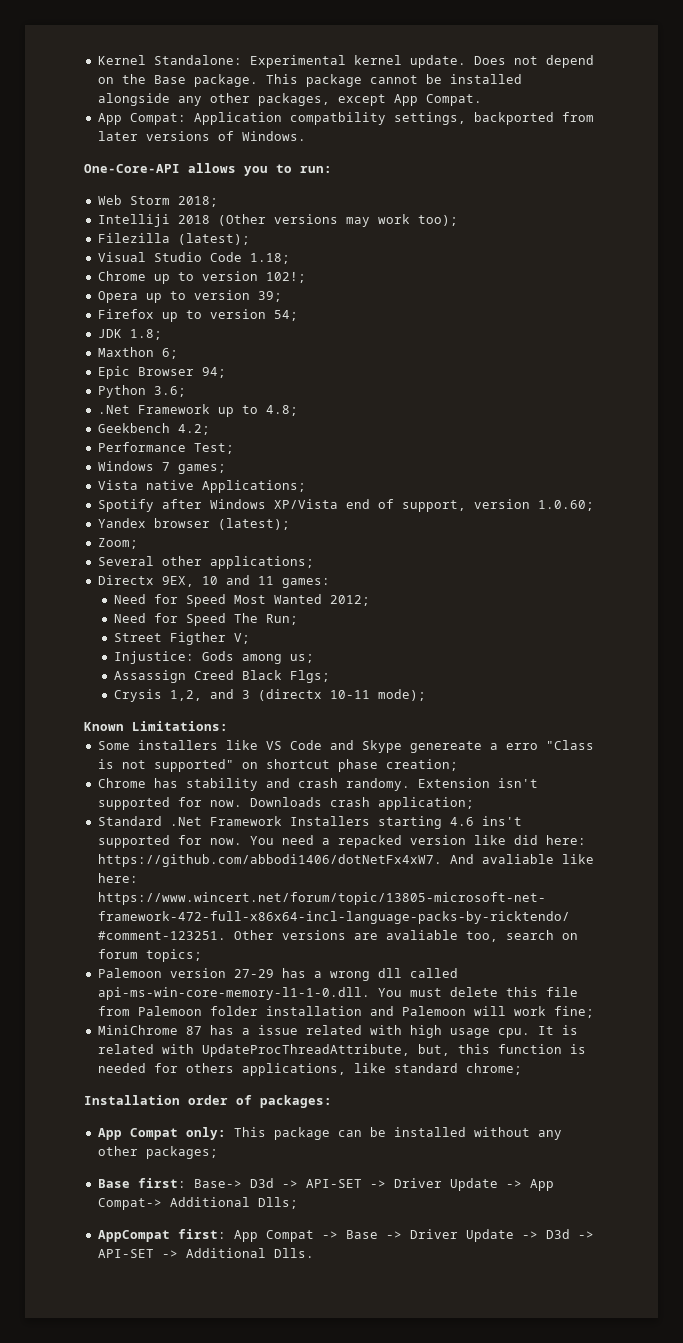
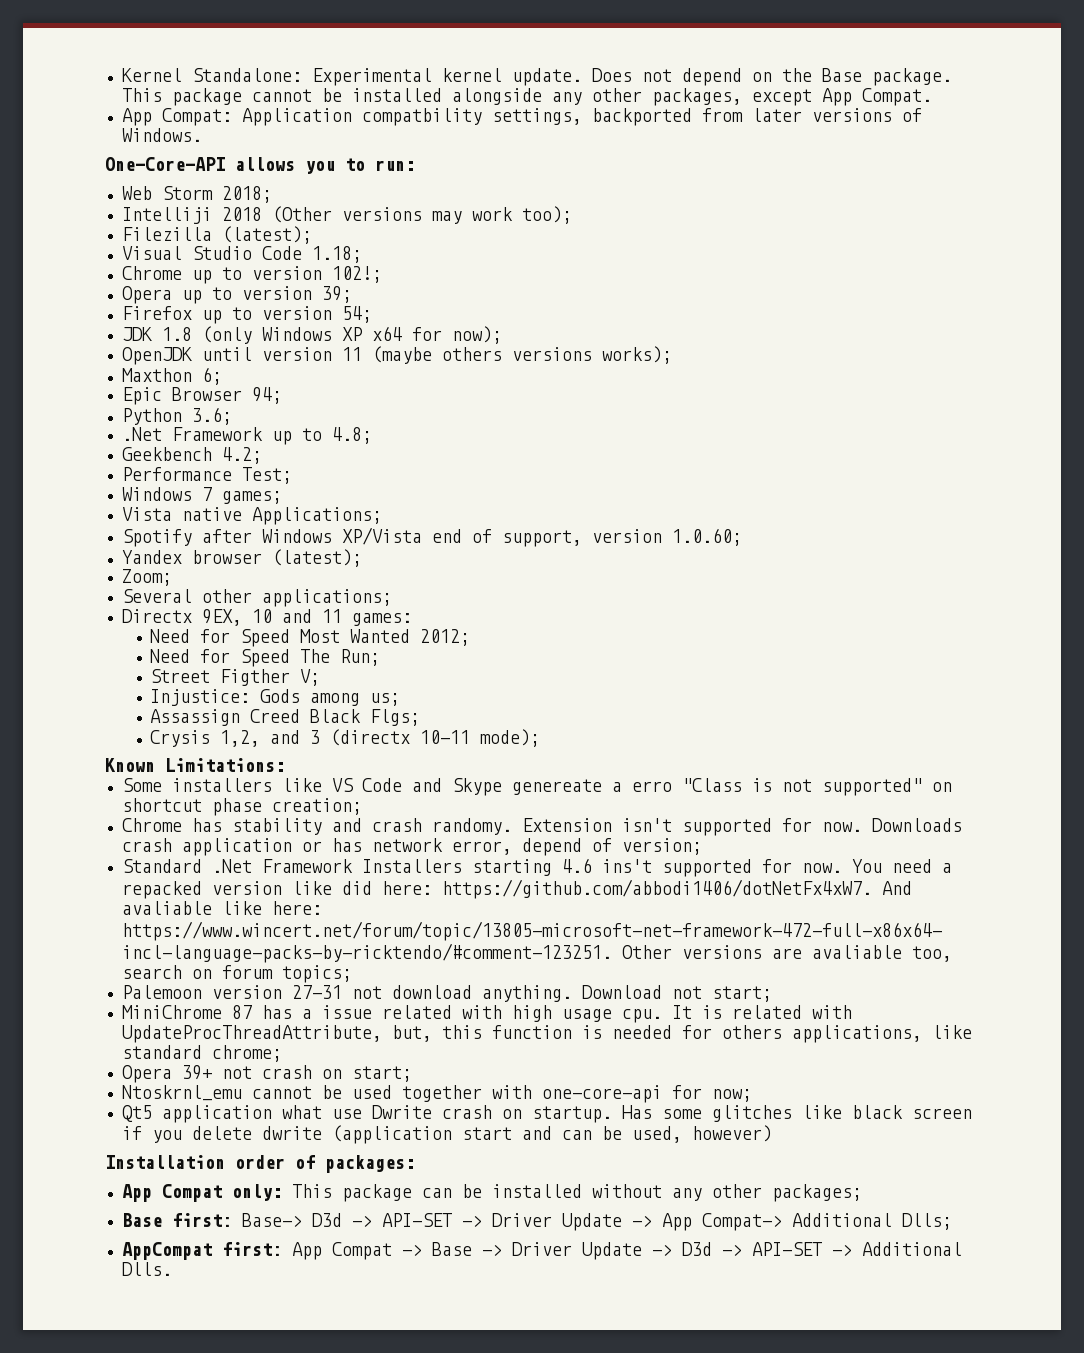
- JDK 1.8;
+ JDK 1.8 (only Windows XP x64 for now);
+ OpenJDK until version 11 (maybe others versions works);
- Downloads crash application;
+ Downloads crash application or has network error, depend of version;
- Palemoon version 27-29 has a wrong dll called api-ms-win-core-memory-l1-1-0.dll. You must delete this file from Palemoon folder installation and Palemoon will work fine;
+ Palemoon version 27-31 not download anything. Download not start;
+ Opera 39+ not crash on start;
+ Ntoskrnl_emu cannot be used together with one-core-api for now;
+ Qt5 application what use Dwrite crash on startup. Has some glitches like black screen if you delete dwrite (application start and can be used, however)

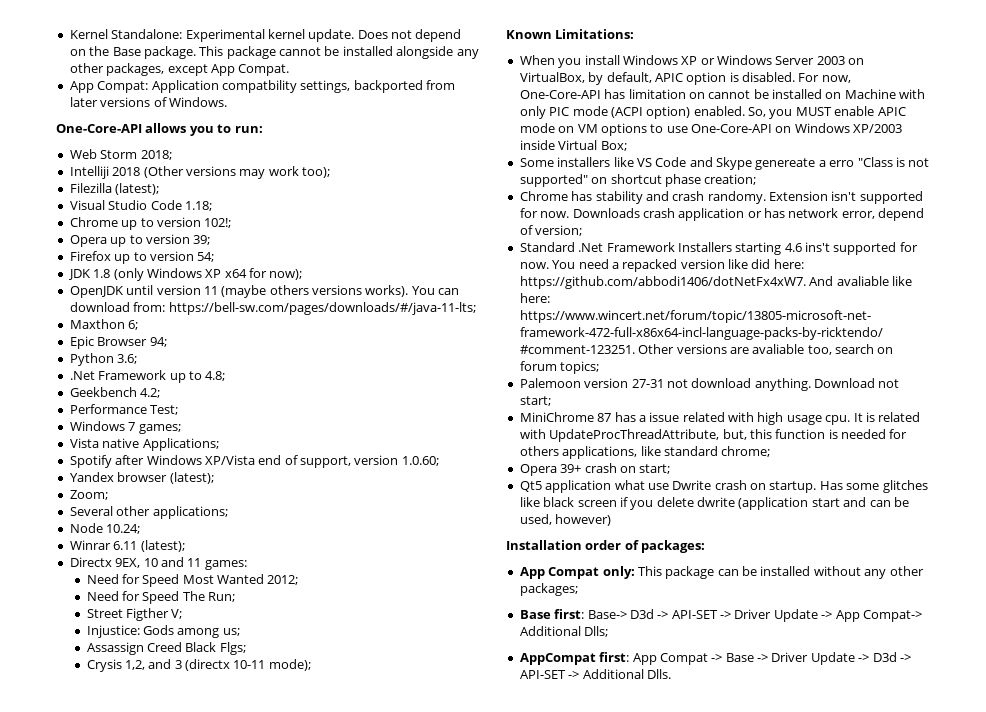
- OpenJDK until version 11 (maybe others versions works);
+ OpenJDK until version 11 (maybe others versions works). You can download from: https://bell-sw.com/pages/downloads/#/java-11-lts;
+ Node 10.24;
+ Winrar 6.11 (latest);
+ When you install Windows XP or Windows Server 2003 on VirtualBox, by default, APIC option is disabled. For now, One-Core-API has limitation on cannot be installed on Machine with only PIC mode (ACPI option) enabled. So, you MUST enable APIC mode on VM options to use One-Core-API on Windows XP/2003 inside Virtual Box;
- Opera 39+ not crash on start;
+ Opera 39+ crash on start;
- Ntoskrnl_emu cannot be used together with one-core-api for now;

